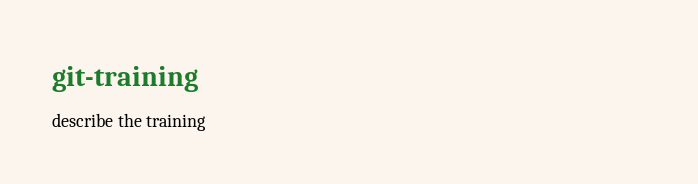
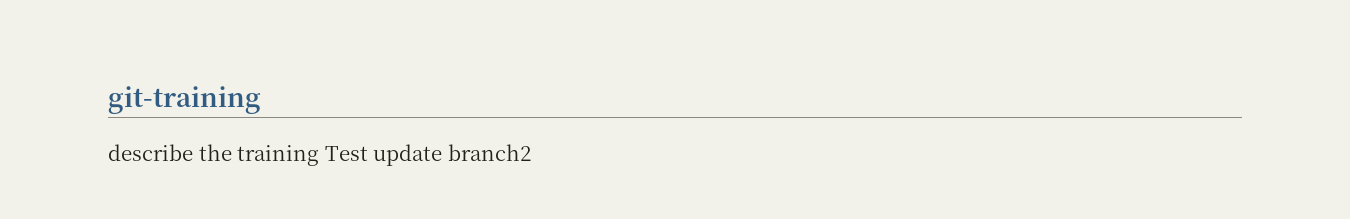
- describe the training
+ describe the training Test update branch2

